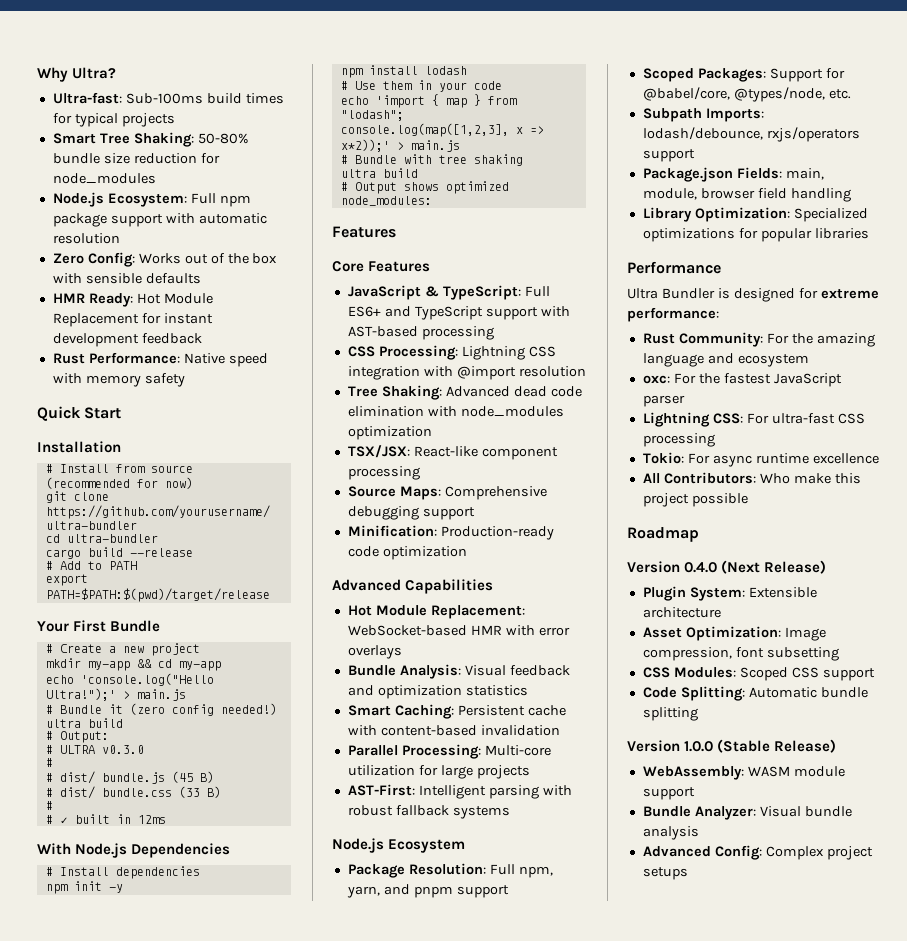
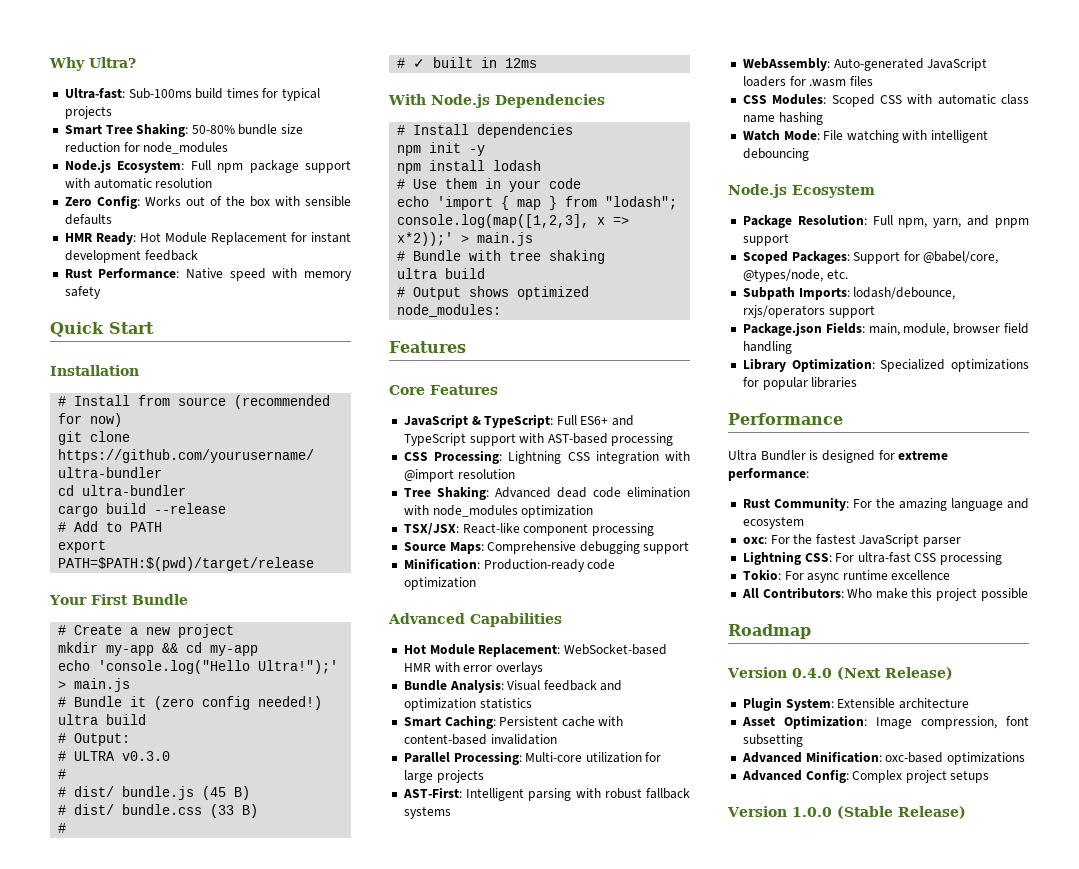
+ WebAssembly: Auto-generated JavaScript loaders for .wasm files
+ CSS Modules: Scoped CSS with automatic class name hashing
+ Watch Mode: File watching with intelligent debouncing
- CSS Modules: Scoped CSS support
- Code Splitting: Automatic bundle splitting
- Version 1.0.0 (Stable Release)
- WebAssembly: WASM module support
- Bundle Analyzer: Visual bundle analysis
+ Advanced Minification: oxc-based optimizations
+ Version 1.0.0 (Stable Release)

